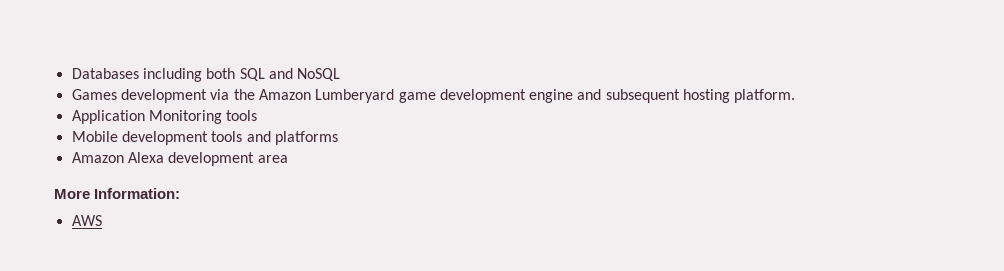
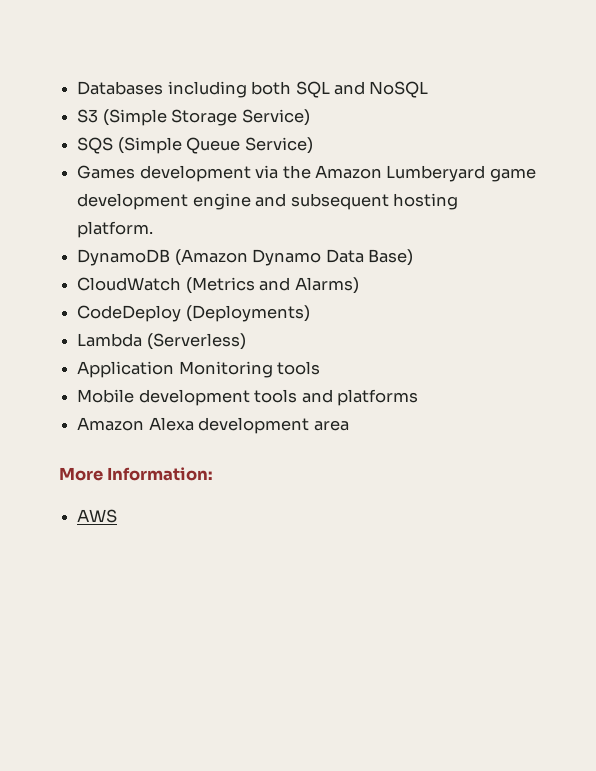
+ S3 (Simple Storage Service)
+ SQS (Simple Queue Service)
+ DynamoDB (Amazon Dynamo Data Base)
+ CloudWatch (Metrics and Alarms)
+ CodeDeploy (Deployments)
+ Lambda (Serverless)

